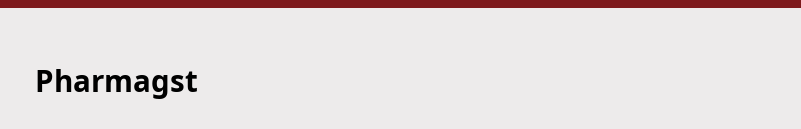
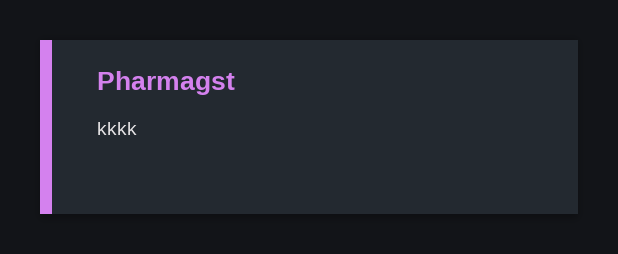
+ kkkk

